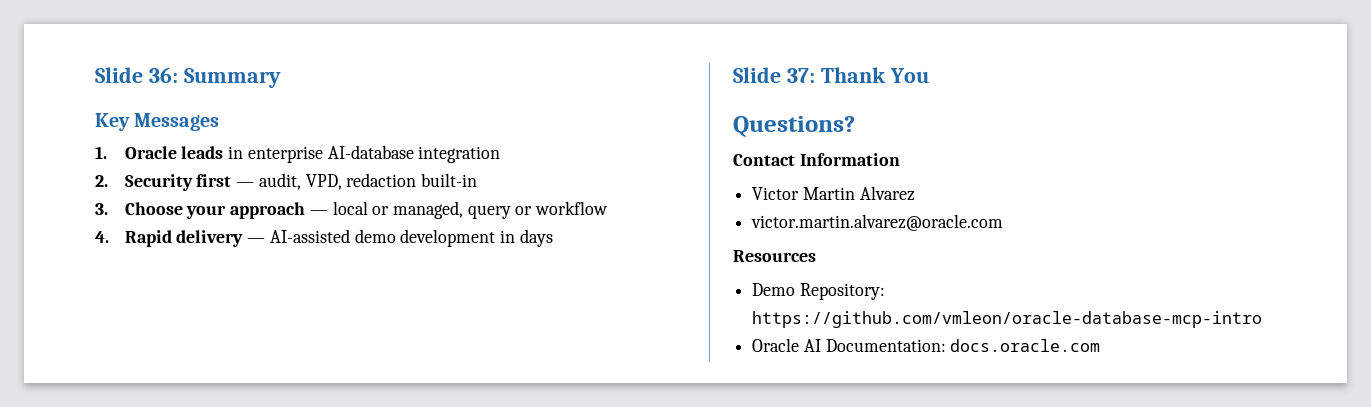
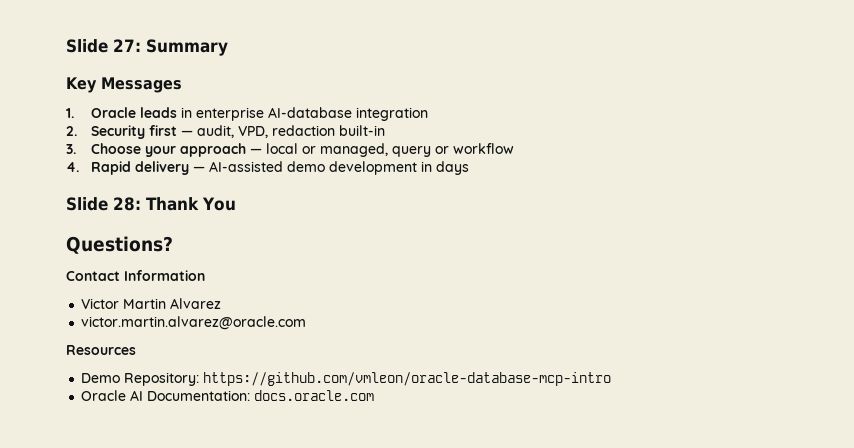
- Slide 36: Summary
+ Slide 27: Summary
- Slide 37: Thank You
+ Slide 28: Thank You

